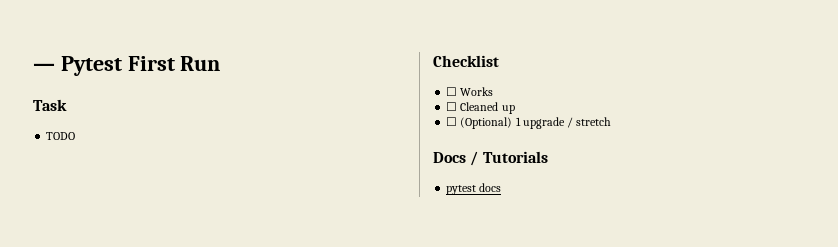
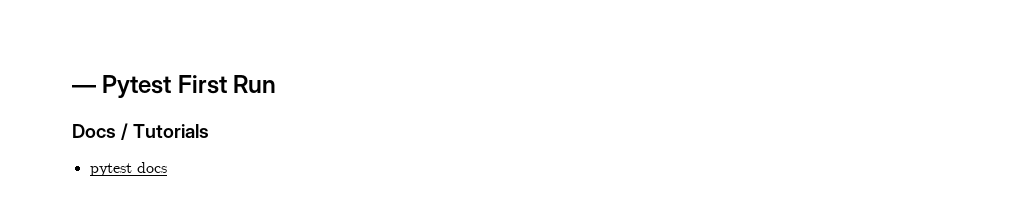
- Task
- TODO
- Checklist
- ☐ Works
- ☐ Cleaned up
- ☐ (Optional) 1 upgrade / stretch

